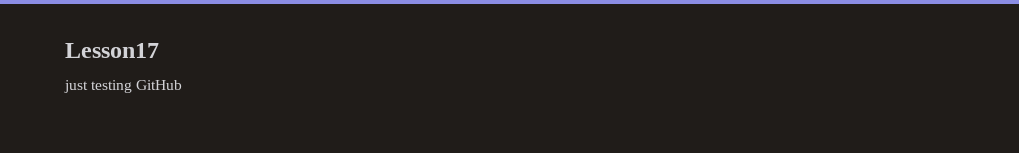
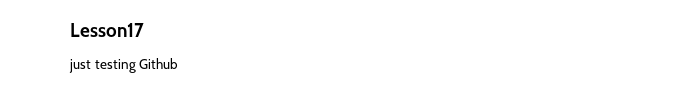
- just testing GitHub
+ just testing Github

